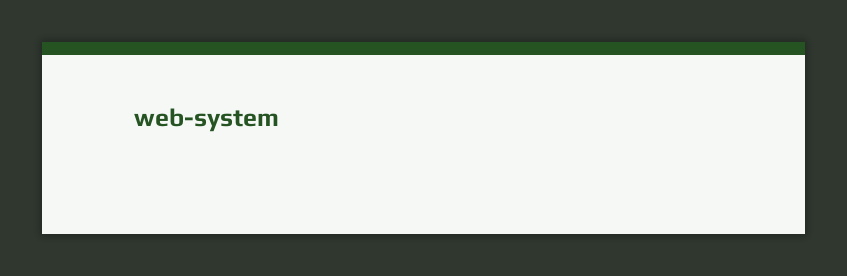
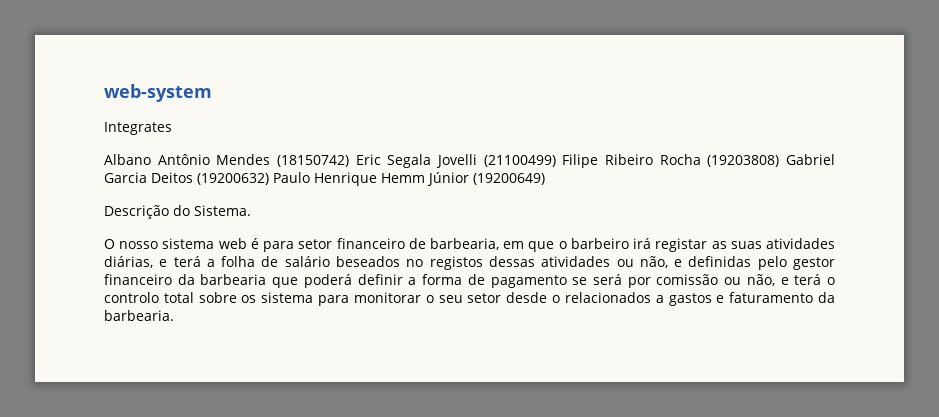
+ Integrates
+ Albano Antônio Mendes (18150742) Eric Segala Jovelli (21100499) Filipe Ribeiro Rocha (19203808) Gabriel Garcia Deitos (19200632) Paulo Henrique Hemm Júnior (19200649)
+ Descrição do Sistema.
+ O nosso sistema web é para setor financeiro de barbearia, em que o barbeiro irá registar as suas atividades diárias, e terá a folha de salário beseados no registos dessas atividades ou não, e definidas pelo gestor financeiro da barbearia que poderá definir a forma de pagamento se será por comissão ou não, e terá o controlo total sobre os sistema para monitorar o seu setor desde o relacionados a gastos e faturamento da barbearia.

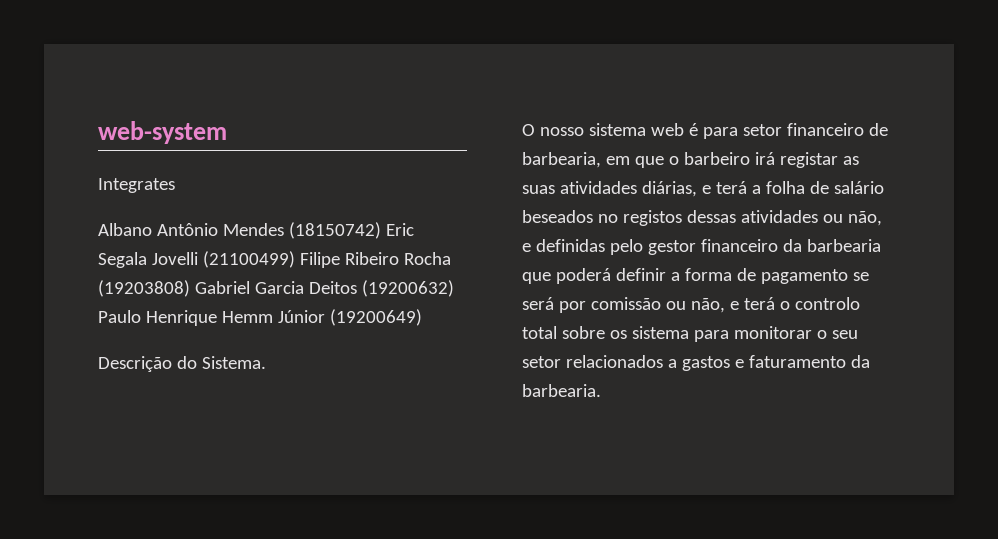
- O nosso sistema web é para setor financeiro de barbearia, em que o barbeiro irá registar as suas atividades diárias, e terá a folha de salário beseados no registos dessas atividades ou não, e definidas pelo gestor financeiro da barbearia que poderá definir a forma de pagamento se será por comissão ou não, e terá o controlo total sobre os sistema para monitorar o seu setor desde o relacionados a gastos e faturamento da barbearia.
+ O nosso sistema web é para setor financeiro de barbearia, em que o barbeiro irá registar as suas atividades diárias, e terá a folha de salário beseados no registos dessas atividades ou não, e definidas pelo gestor financeiro da barbearia que poderá definir a forma de pagamento se será por comissão ou não, e terá o controlo total sobre os sistema para monitorar o seu setor relacionados a gastos e faturamento da barbearia.

